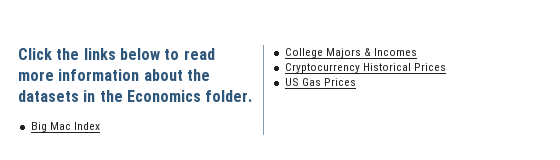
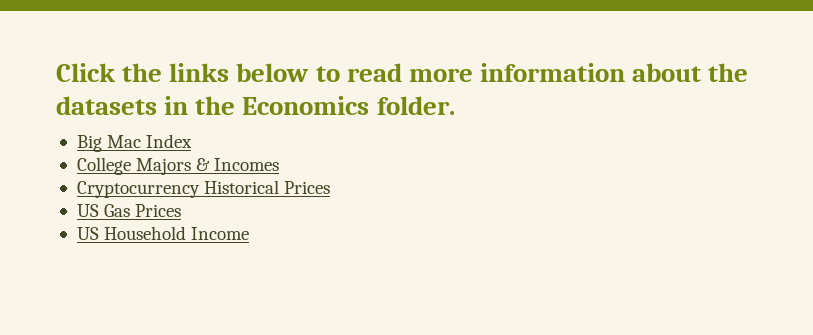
+ US Household Income

